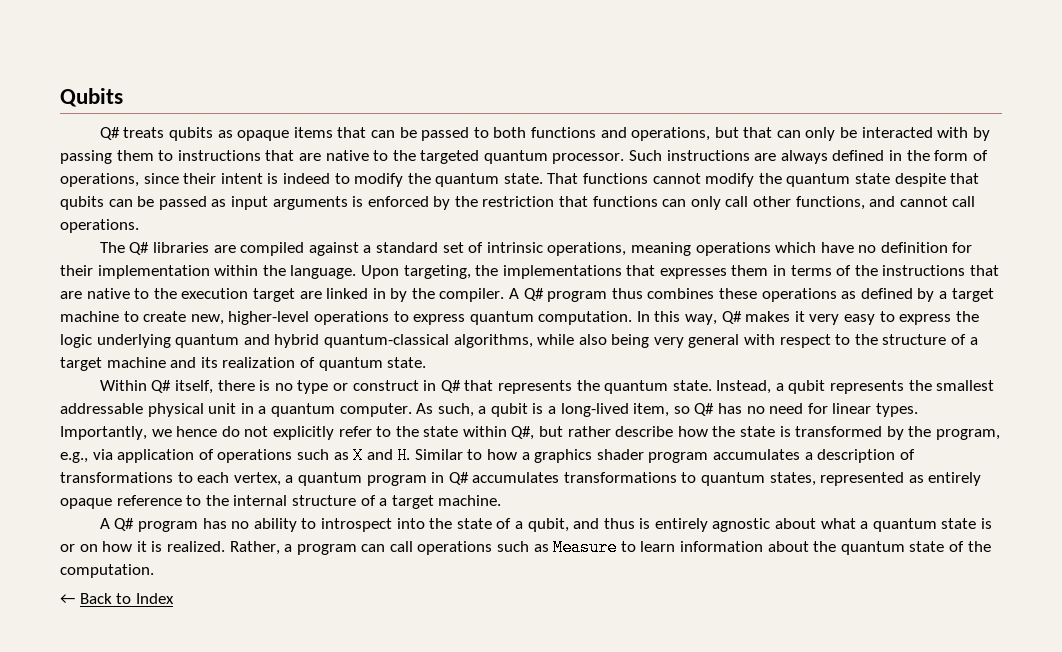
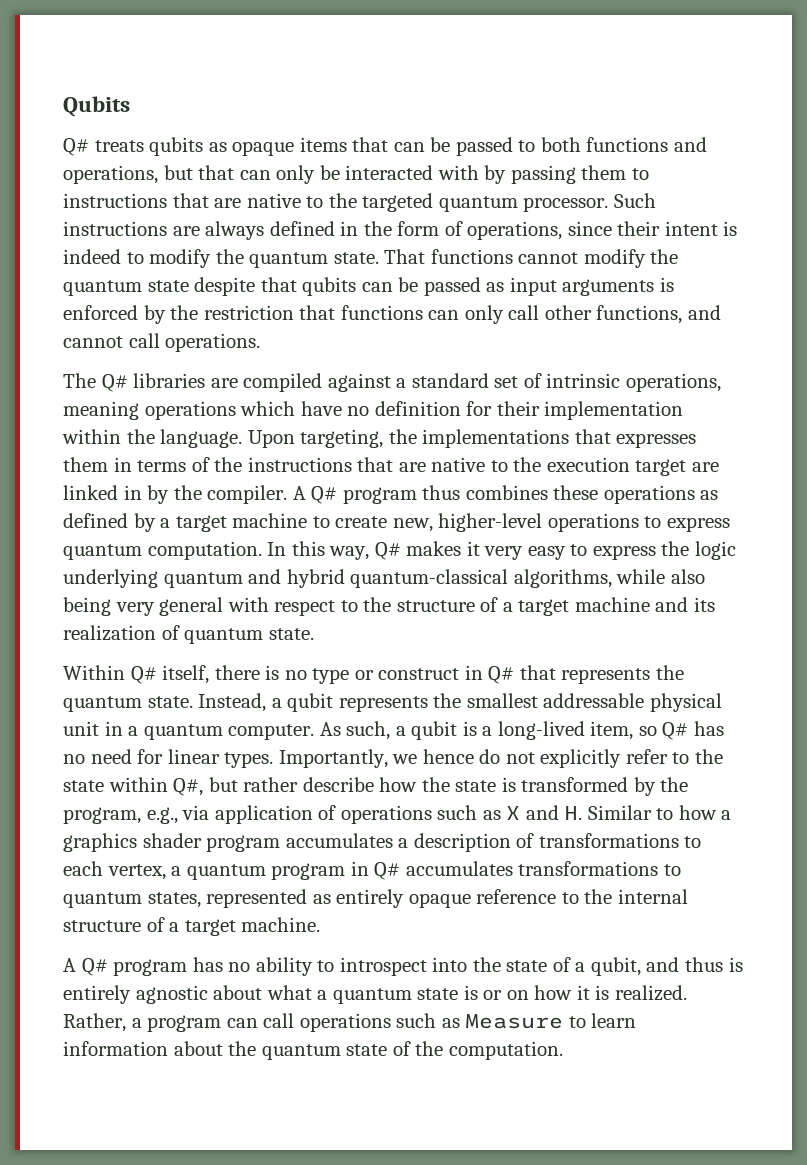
- ← Back to Index

